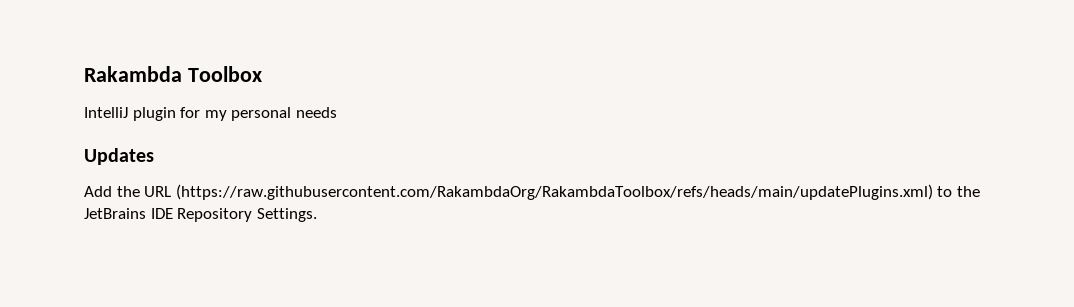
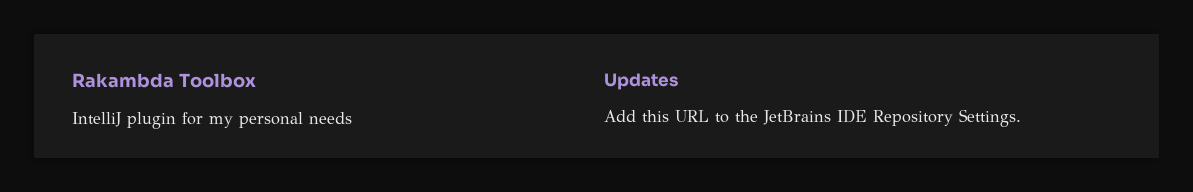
- Add the URL (https://raw.githubusercontent.com/RakambdaOrg/RakambdaToolbox/refs/heads/main/updatePlugins.xml) to the JetBrains IDE Repository Settings.
+ Add this URL to the JetBrains IDE Repository Settings.

